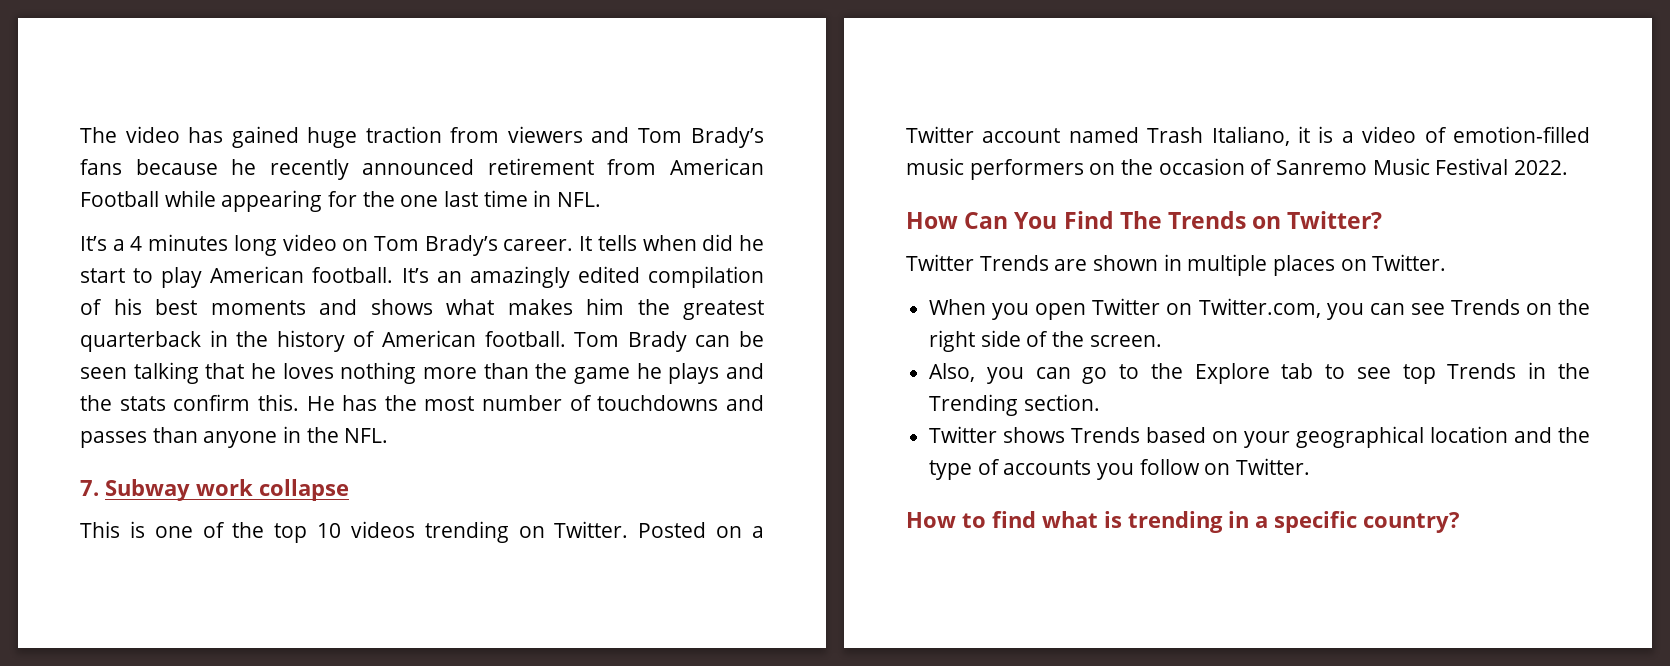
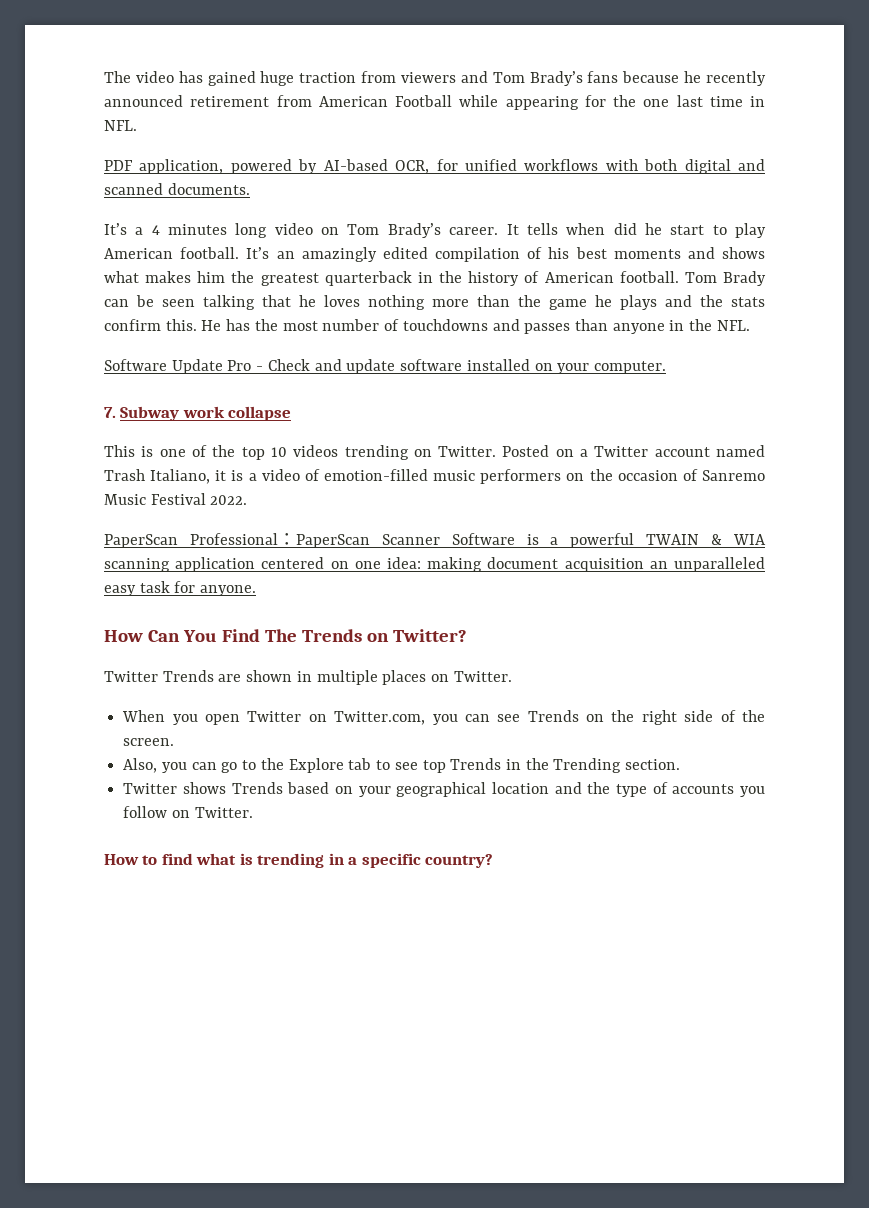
+ PDF application, powered by AI-based OCR, for unified workflows with both digital and scanned documents.
+ Software Update Pro - Check and update software installed on your computer.
+ PaperScan Professional：PaperScan Scanner Software is a powerful TWAIN & WIA scanning application centered on one idea: making document acquisition an unparalleled easy task for anyone.

